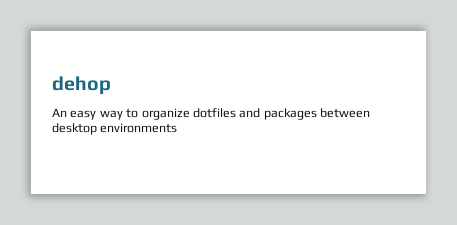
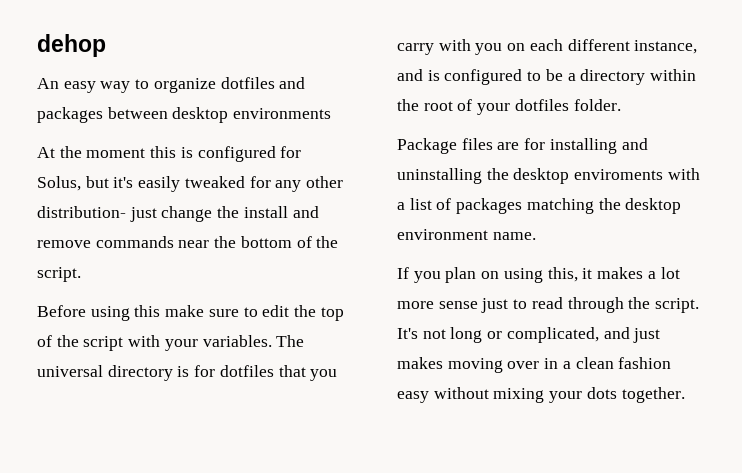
+ At the moment this is configured for Solus, but it's easily tweaked for any other distribution- just change the install and remove commands near the bottom of the script.
+ Before using this make sure to edit the top of the script with your variables. The universal directory is for dotfiles that you carry with you on each different instance, and is configured to be a directory within the root of your dotfiles folder.
+ Package files are for installing and uninstalling the desktop enviroments with a list of packages matching the desktop environment name.
+ If you plan on using this, it makes a lot more sense just to read through the script. It's not long or complicated, and just makes moving over in a clean fashion easy without mixing your dots together.

